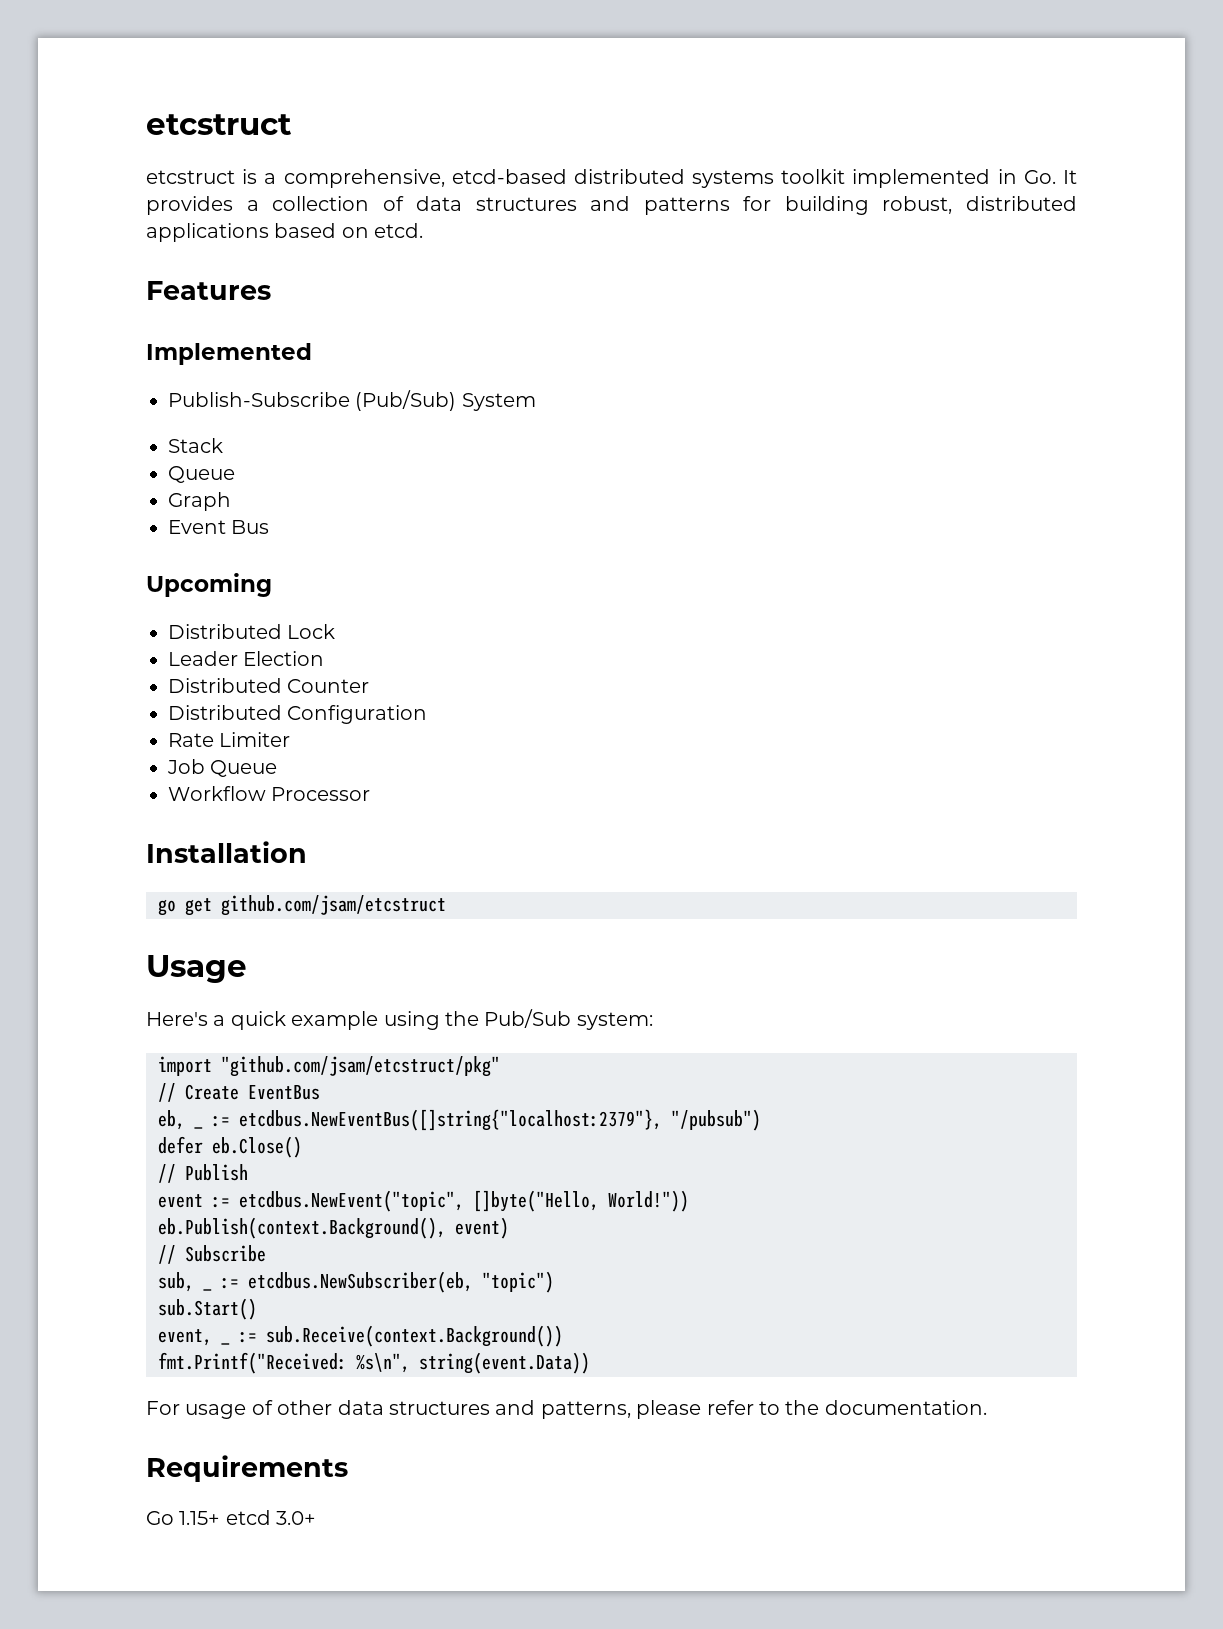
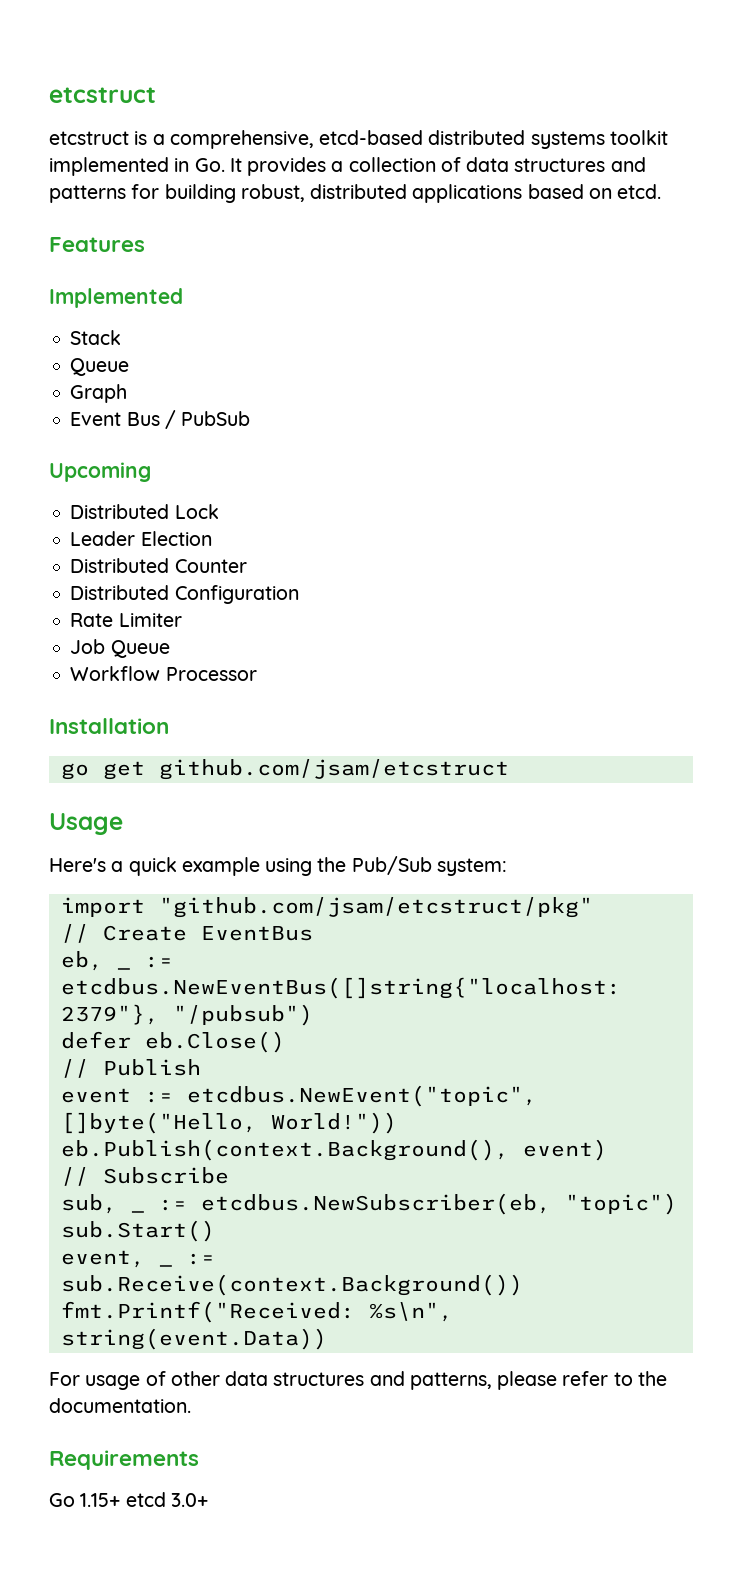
- Publish-Subscribe (Pub/Sub) System
- Event Bus
+ Event Bus / PubSub

